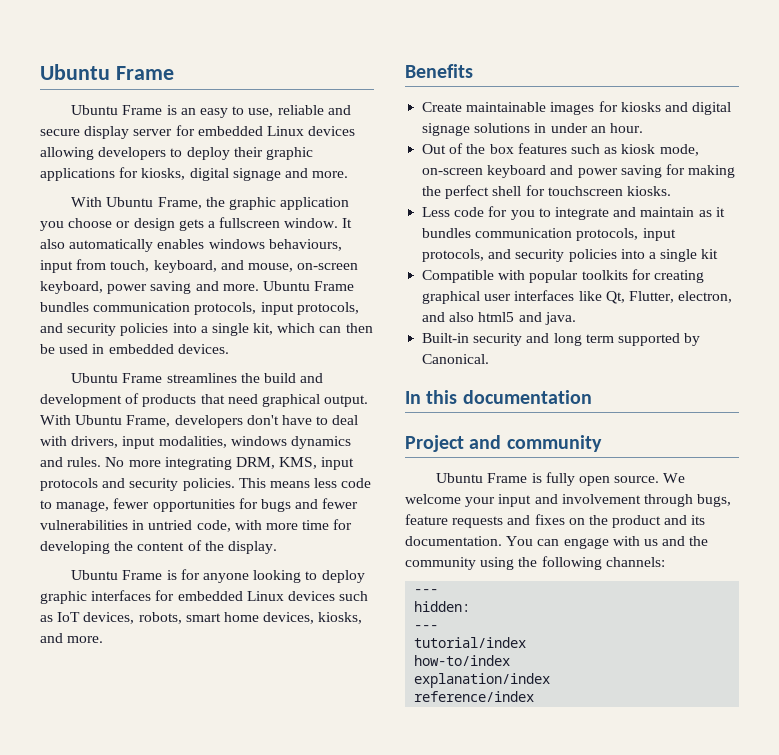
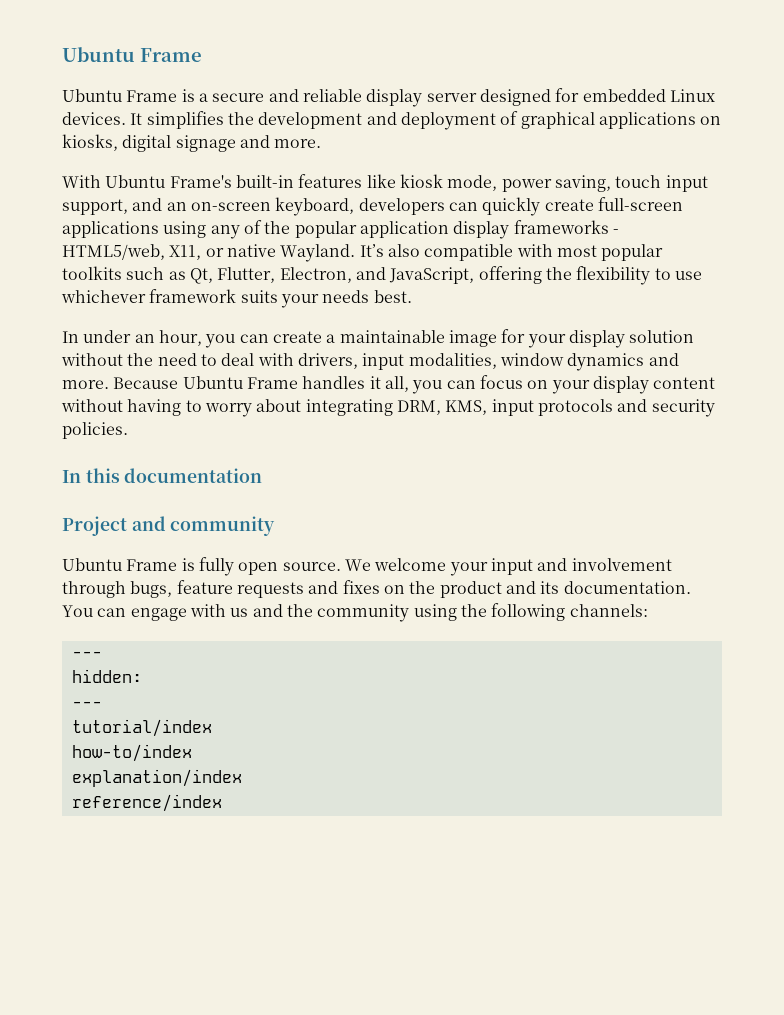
- Ubuntu Frame is an easy to use, reliable and secure display server for embedded Linux devices allowing developers to deploy their graphic applications for kiosks, digital signage and more.
+ Ubuntu Frame is a secure and reliable display server designed for embedded Linux devices. It simplifies the development and deployment of graphical applications on kiosks, digital signage and more.
- With Ubuntu Frame, the graphic application you choose or design gets a fullscreen window. It also automatically enables windows behaviours, input from touch, keyboard, and mouse, on-screen keyboard, power saving and more. Ubuntu Frame bundles communication protocols, input protocols, and security policies into a single kit, which can then be used in embedded devices.
- Ubuntu Frame streamlines the build and development of products that need graphical output. With Ubuntu Frame, developers don't have to deal with drivers, input modalities, windows dynamics and rules. No more integrating DRM, KMS, input protocols and security policies. This means less code to manage, fewer opportunities for bugs and fewer vulnerabilities in untried code, with more time for developing the content of the display.
- Ubuntu Frame is for anyone looking to deploy graphic interfaces for embedded Linux devices such as IoT devices, robots, smart home devices, kiosks, and more.
- Benefits
- Create maintainable images for kiosks and digital signage solutions in under an hour.
- Out of the box features such as kiosk mode, on-screen keyboard and power saving for making the perfect shell for touchscreen kiosks.
- Less code for you to integrate and maintain as it bundles communication protocols, input protocols, and security policies into a single kit
- Compatible with popular toolkits for creating graphical user interfaces like Qt, Flutter, electron, and also html5 and java.
- Built-in security and long term supported by Canonical.
+ With Ubuntu Frame's built-in features like kiosk mode, power saving, touch input support, and an on-screen keyboard, developers can quickly create full-screen applications using any of the popular application display frameworks - HTML5/web, X11, or native Wayland. It’s also compatible with most popular toolkits such as Qt, Flutter, Electron, and JavaScript, offering the flexibility to use whichever framework suits your needs best.
+ In under an hour, you can create a maintainable image for your display solution without the need to deal with drivers, input modalities, window dynamics and more. Because Ubuntu Frame handles it all, you can focus on your display content without having to worry about integrating DRM, KMS, input protocols and security policies.

